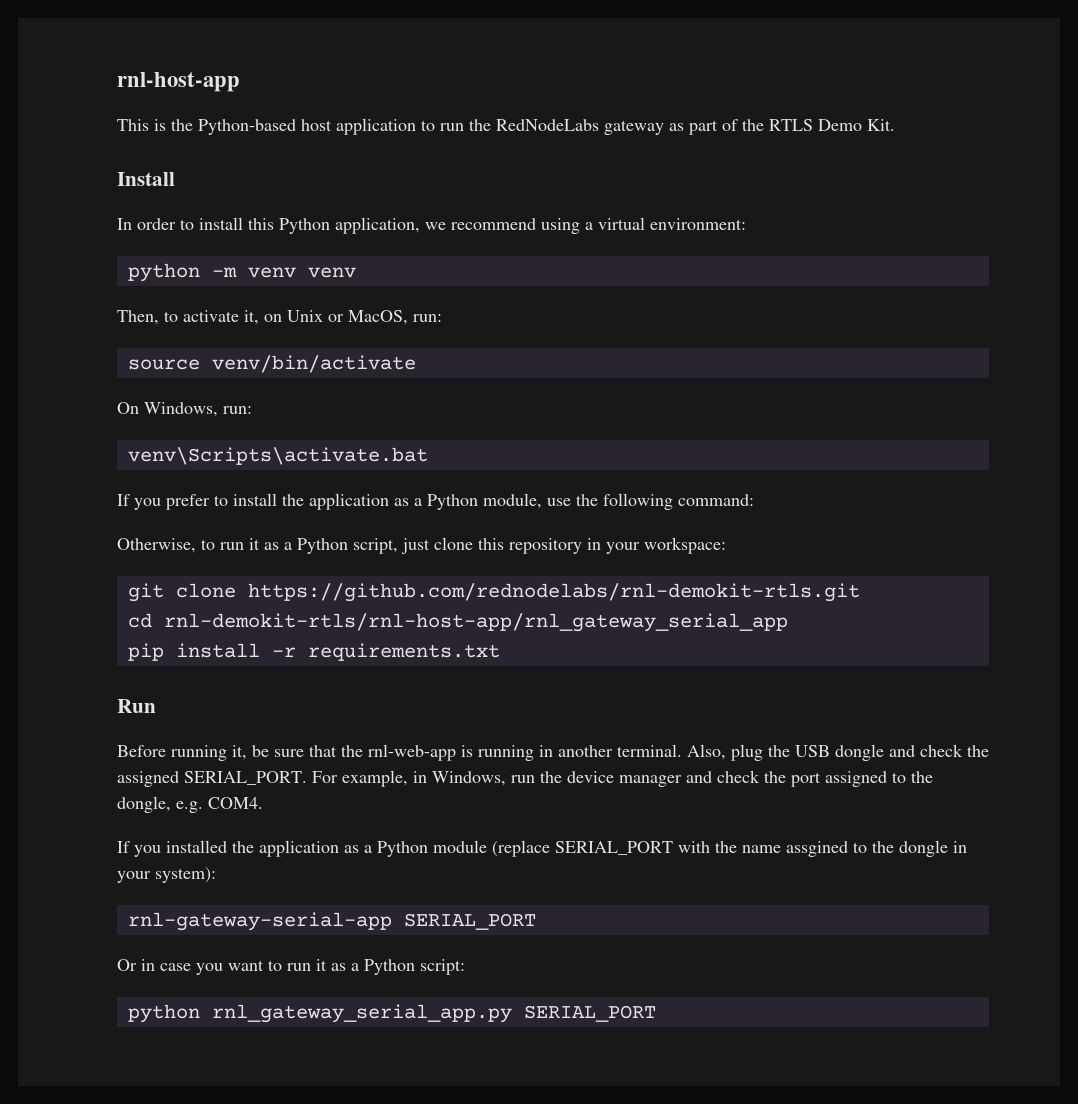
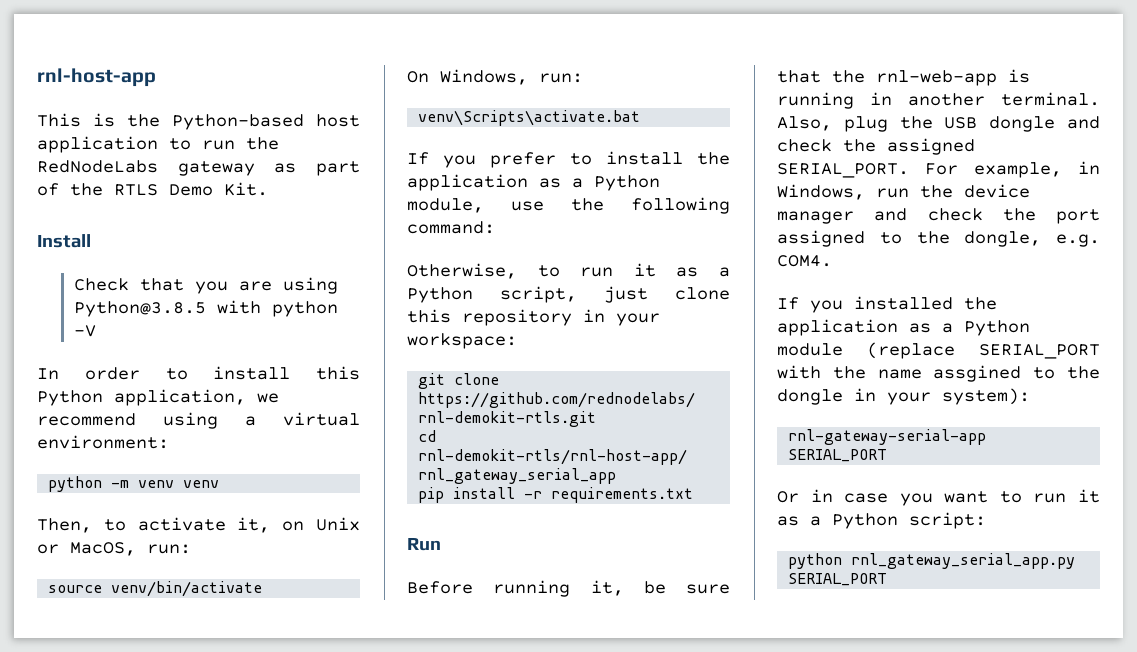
+ Check that you are using Python@3.8.5 with python -V

